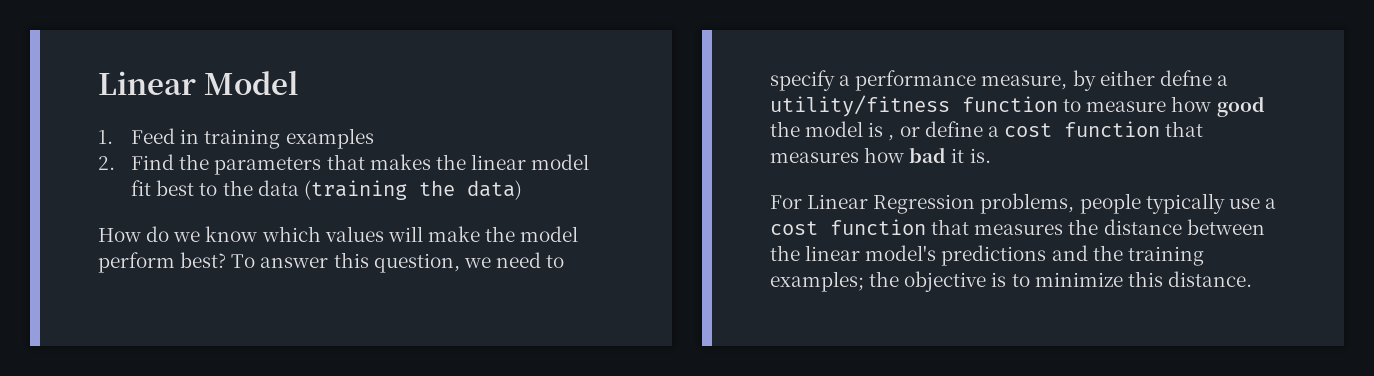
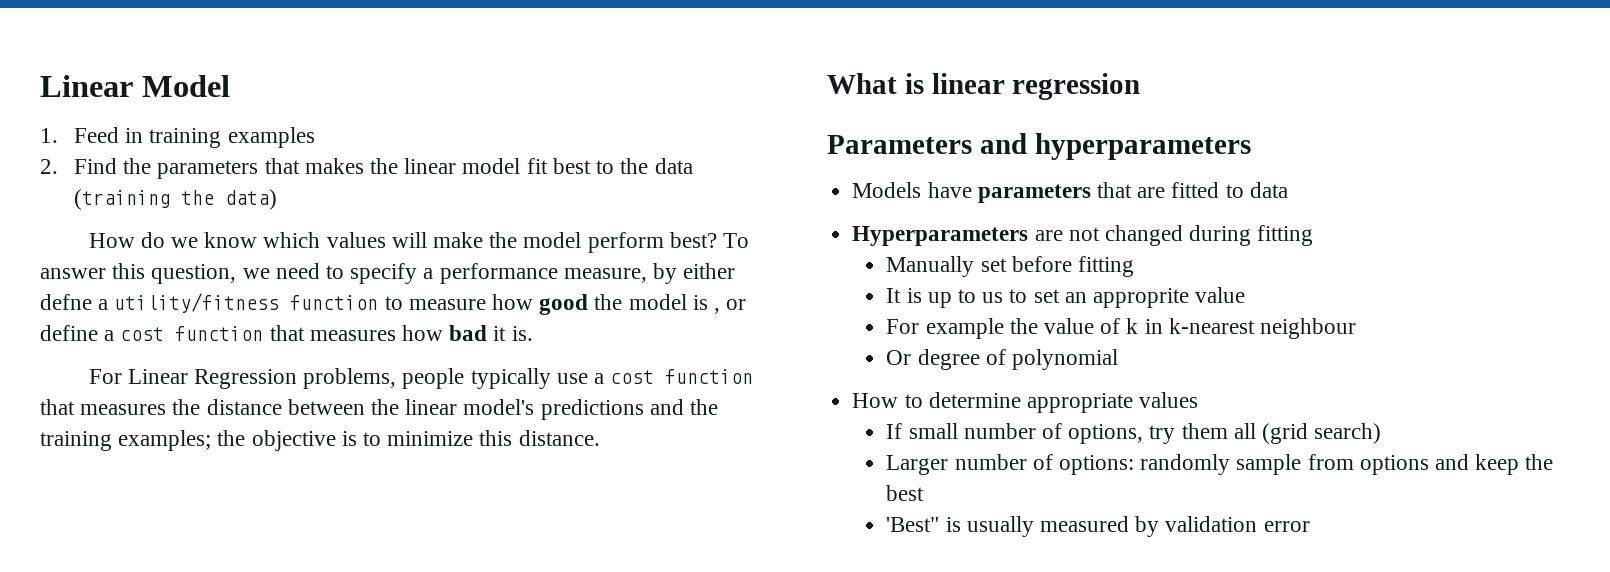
+ What is linear regression
+ Parameters and hyperparameters
+ Models have parameters that are fitted to data
+ Hyperparameters are not changed during fitting
+ Manually set before fitting
+ It is up to us to set an approprite value
+ For example the value of k in k-nearest neighbour
+ Or degree of polynomial
+ How to determine appropriate values
+ If small number of options, try them all (grid search)
+ Larger number of options: randomly sample from options and keep the best
+ 'Best" is usually measured by validation error

